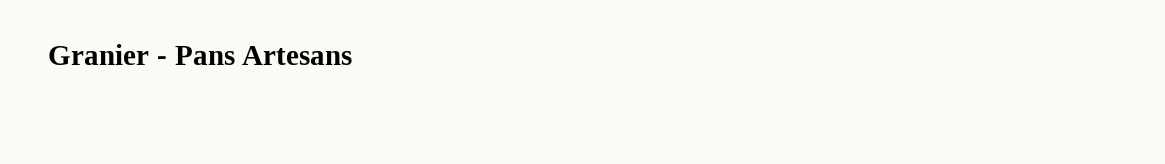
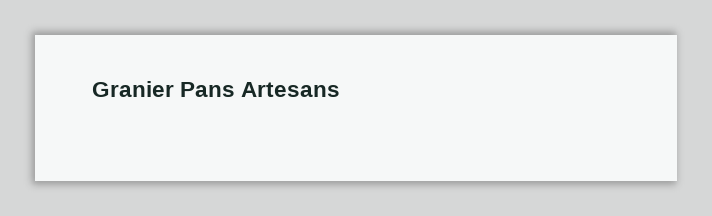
- Granier - Pans Artesans
+ Granier Pans Artesans

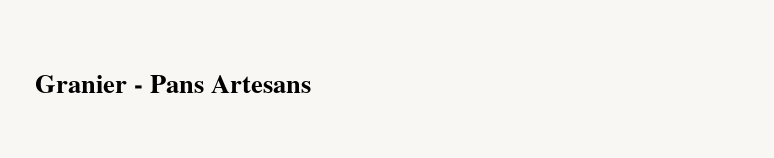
- Granier Pans Artesans
+ Granier - Pans Artesans

